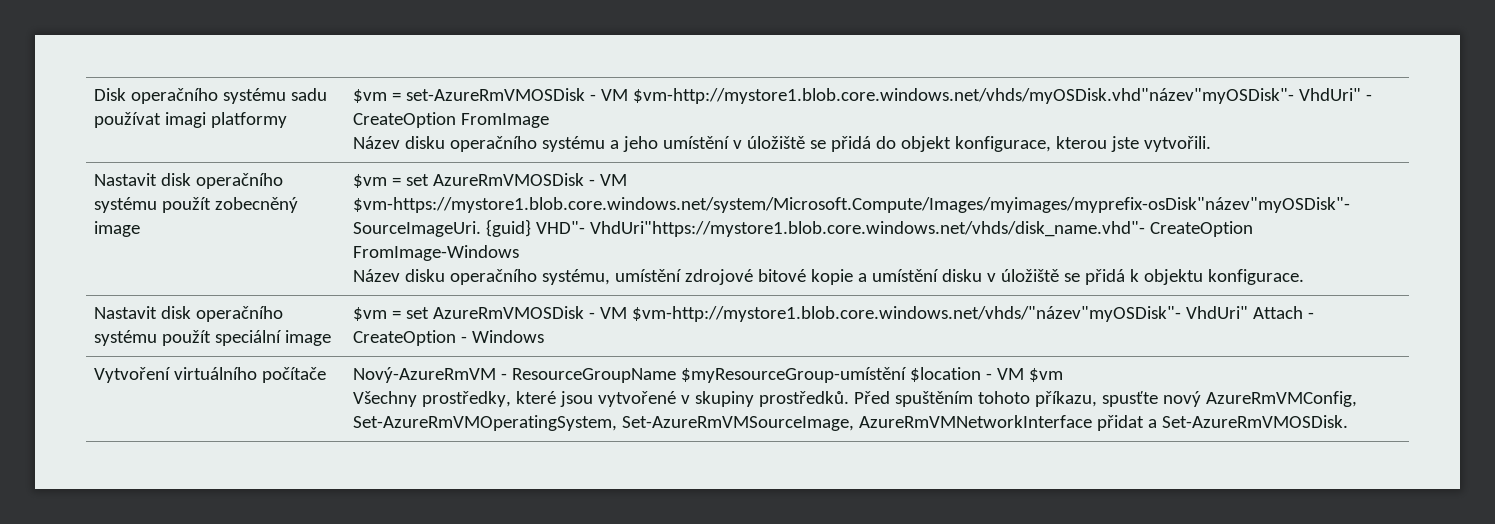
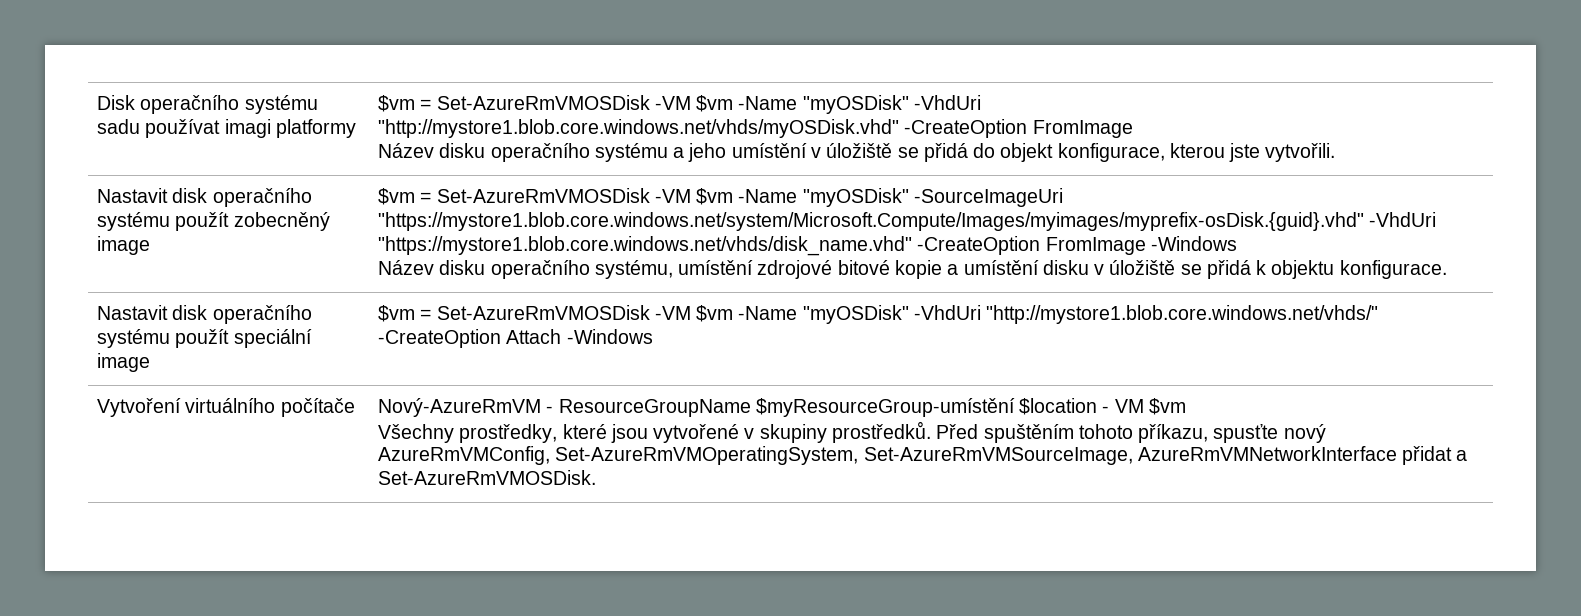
- Disk operačního systému sadu používat imagi platformy | $vm = set-AzureRmVMOSDisk - VM $vm-http://mystore1.blob.core.windows.net/vhds/myOSDisk.vhd"název"myOSDisk"- VhdUri" - CreateOption FromImage
+ Disk operačního systému sadu používat imagi platformy | $vm = Set-AzureRmVMOSDisk -VM $vm -Name "myOSDisk" -VhdUri "http://mystore1.blob.core.windows.net/vhds/myOSDisk.vhd" -CreateOption FromImage
- Nastavit disk operačního systému použít zobecněný image | $vm = set AzureRmVMOSDisk - VM $vm-https://mystore1.blob.core.windows.net/system/Microsoft.Compute/Images/myimages/myprefix-osDisk"název"myOSDisk"- SourceImageUri. {guid} VHD"- VhdUri"https://mystore1.blob.core.windows.net/vhds/disk_name.vhd"- CreateOption FromImage-Windows
+ Nastavit disk operačního systému použít zobecněný image | $vm = Set-AzureRmVMOSDisk -VM $vm -Name "myOSDisk" -SourceImageUri "https://mystore1.blob.core.windows.net/system/Microsoft.Compute/Images/myimages/myprefix-osDisk.{guid}.vhd" -VhdUri "https://mystore1.blob.core.windows.net/vhds/disk_name.vhd" -CreateOption FromImage -Windows
- Nastavit disk operačního systému použít speciální image | $vm = set AzureRmVMOSDisk - VM $vm-http://mystore1.blob.core.windows.net/vhds/"název"myOSDisk"- VhdUri" Attach - CreateOption - Windows
+ Nastavit disk operačního systému použít speciální image | $vm = Set-AzureRmVMOSDisk -VM $vm -Name "myOSDisk" -VhdUri "http://mystore1.blob.core.windows.net/vhds/" -CreateOption Attach -Windows

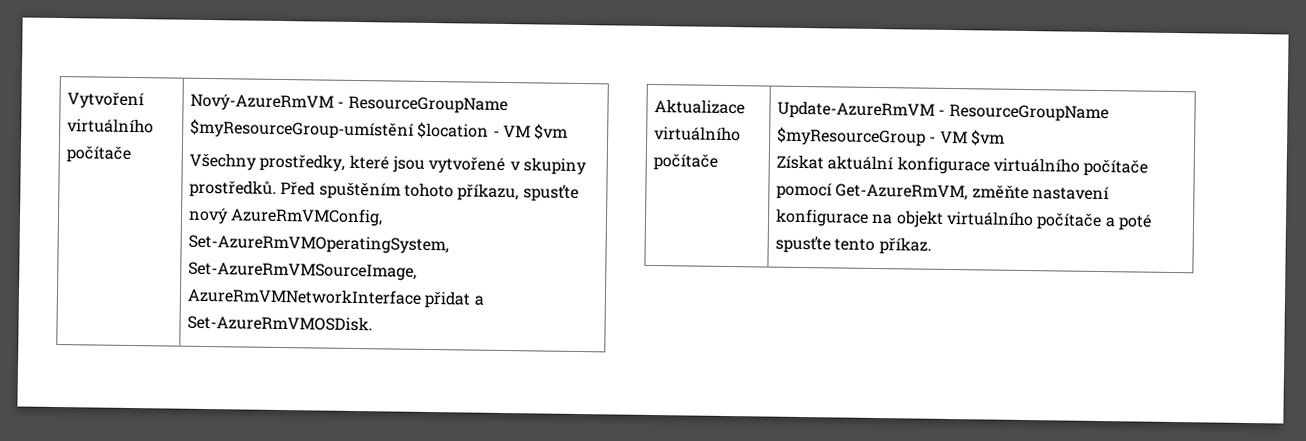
- Disk operačního systému sadu používat imagi platformy | $vm = Set-AzureRmVMOSDisk -VM $vm -Name "myOSDisk" -VhdUri "http://mystore1.blob.core.windows.net/vhds/myOSDisk.vhd" -CreateOption FromImage
- Název disku operačního systému a jeho umístění v úložiště se přidá do objekt konfigurace, kterou jste vytvořili.
- Nastavit disk operačního systému použít zobecněný image | $vm = Set-AzureRmVMOSDisk -VM $vm -Name "myOSDisk" -SourceImageUri "https://mystore1.blob.core.windows.net/system/Microsoft.Compute/Images/myimages/myprefix-osDisk.{guid}.vhd" -VhdUri "https://mystore1.blob.core.windows.net/vhds/disk_name.vhd" -CreateOption FromImage -Windows
- Název disku operačního systému, umístění zdrojové bitové kopie a umístění disku v úložiště se přidá k objektu konfigurace.
- Nastavit disk operačního systému použít speciální image | $vm = Set-AzureRmVMOSDisk -VM $vm -Name "myOSDisk" -VhdUri "http://mystore1.blob.core.windows.net/vhds/" -CreateOption Attach -Windows
+ Aktualizace virtuálního počítače | Update-AzureRmVM - ResourceGroupName $myResourceGroup - VM $vm
+ Získat aktuální konfigurace virtuálního počítače pomocí Get-AzureRmVM, změňte nastavení konfigurace na objekt virtuálního počítače a poté spusťte tento příkaz.

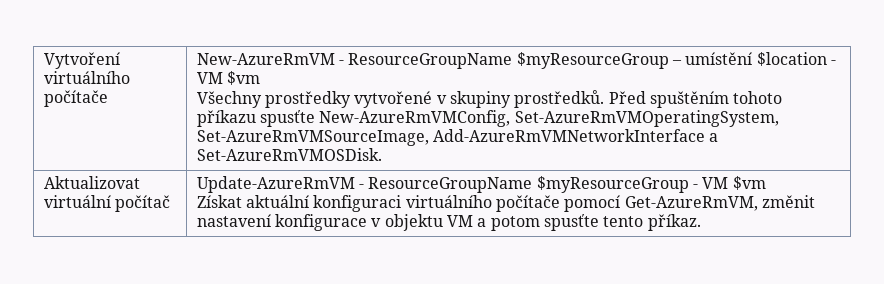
- Vytvoření virtuálního počítače | Nový-AzureRmVM - ResourceGroupName $myResourceGroup-umístění $location - VM $vm
- Všechny prostředky, které jsou vytvořené v skupiny prostředků. Před spuštěním tohoto příkazu, spusťte nový AzureRmVMConfig, Set-AzureRmVMOperatingSystem, Set-AzureRmVMSourceImage, AzureRmVMNetworkInterface přidat a Set-AzureRmVMOSDisk.
+ Vytvoření virtuálního počítače | New-AzureRmVM - ResourceGroupName $myResourceGroup – umístění $location - VM $vm
+ Všechny prostředky vytvořené v skupiny prostředků. Před spuštěním tohoto příkazu spusťte New-AzureRmVMConfig, Set-AzureRmVMOperatingSystem, Set-AzureRmVMSourceImage, Add-AzureRmVMNetworkInterface a Set-AzureRmVMOSDisk.
- Aktualizace virtuálního počítače | Update-AzureRmVM - ResourceGroupName $myResourceGroup - VM $vm
- Získat aktuální konfigurace virtuálního počítače pomocí Get-AzureRmVM, změňte nastavení konfigurace na objekt virtuálního počítače a poté spusťte tento příkaz.
+ Aktualizovat virtuální počítač | Update-AzureRmVM - ResourceGroupName $myResourceGroup - VM $vm
+ Získat aktuální konfiguraci virtuálního počítače pomocí Get-AzureRmVM, změnit nastavení konfigurace v objektu VM a potom spusťte tento příkaz.

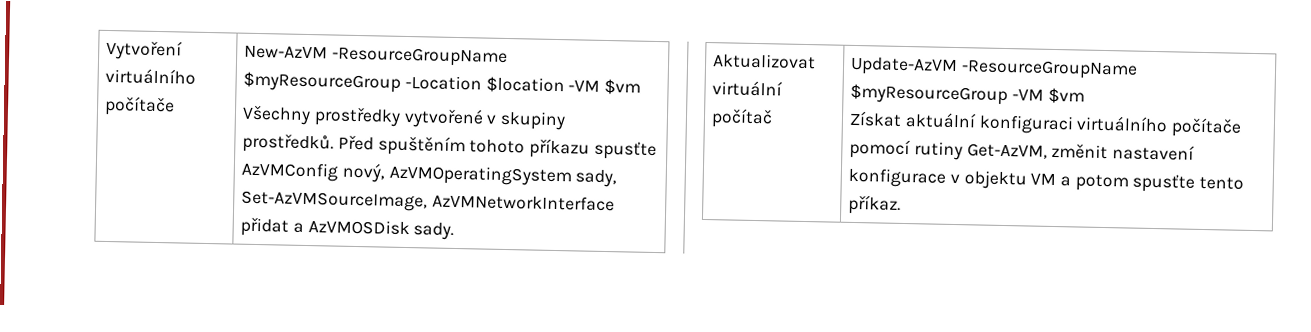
- Vytvoření virtuálního počítače | New-AzureRmVM - ResourceGroupName $myResourceGroup – umístění $location - VM $vm
- Všechny prostředky vytvořené v skupiny prostředků. Před spuštěním tohoto příkazu spusťte New-AzureRmVMConfig, Set-AzureRmVMOperatingSystem, Set-AzureRmVMSourceImage, Add-AzureRmVMNetworkInterface a Set-AzureRmVMOSDisk.
- Aktualizovat virtuální počítač | Update-AzureRmVM - ResourceGroupName $myResourceGroup - VM $vm
- Získat aktuální konfiguraci virtuálního počítače pomocí Get-AzureRmVM, změnit nastavení konfigurace v objektu VM a potom spusťte tento příkaz.
+ Vytvoření virtuálního počítače | New-AzVM -ResourceGroupName $myResourceGroup -Location $location -VM $vm
+ Všechny prostředky vytvořené v skupiny prostředků. Před spuštěním tohoto příkazu spusťte AzVMConfig nový, AzVMOperatingSystem sady, Set-AzVMSourceImage, AzVMNetworkInterface přidat a AzVMOSDisk sady.
+ Aktualizovat virtuální počítač | Update-AzVM -ResourceGroupName $myResourceGroup -VM $vm
+ Získat aktuální konfiguraci virtuálního počítače pomocí rutiny Get-AzVM, změnit nastavení konfigurace v objektu VM a potom spusťte tento příkaz.

